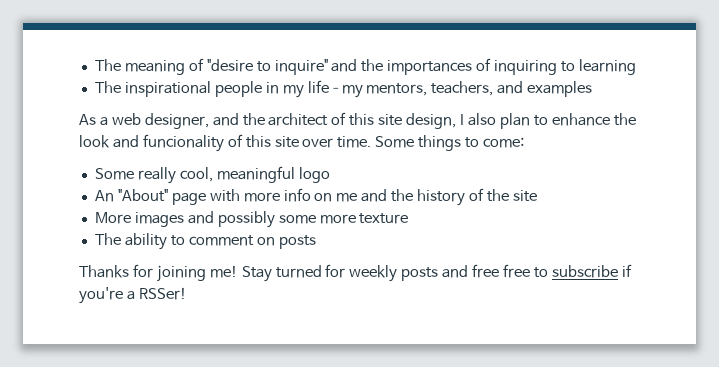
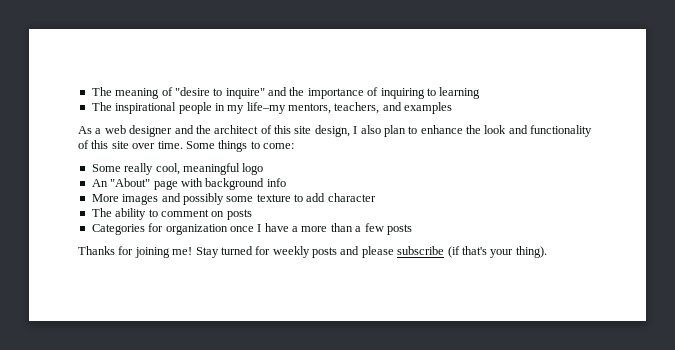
- The meaning of "desire to inquire" and the importances of inquiring to learning
+ The meaning of "desire to inquire" and the importance of inquiring to learning
- As a web designer, and the architect of this site design, I also plan to enhance the look and funcionality of this site over time.
+ As a web designer and the architect of this site design, I also plan to enhance the look and functionality of this site over time.
- An "About" page with more info on me and the history of the site
+ An "About" page with background info
- More images and possibly some more texture
+ More images and possibly some texture to add character
+ Categories for organization once I have a more than a few posts
- Stay turned for weekly posts and free free to subscribe if you're a RSSer!
+ Stay turned for weekly posts and please subscribe (if that's your thing).

